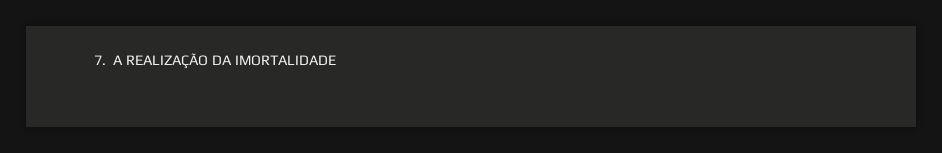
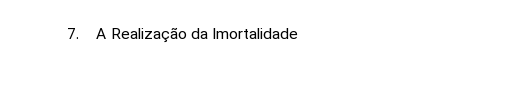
- 7. A REALIZAÇÃO DA IMORTALIDADE
+ 7. A Realização da Imortalidade

